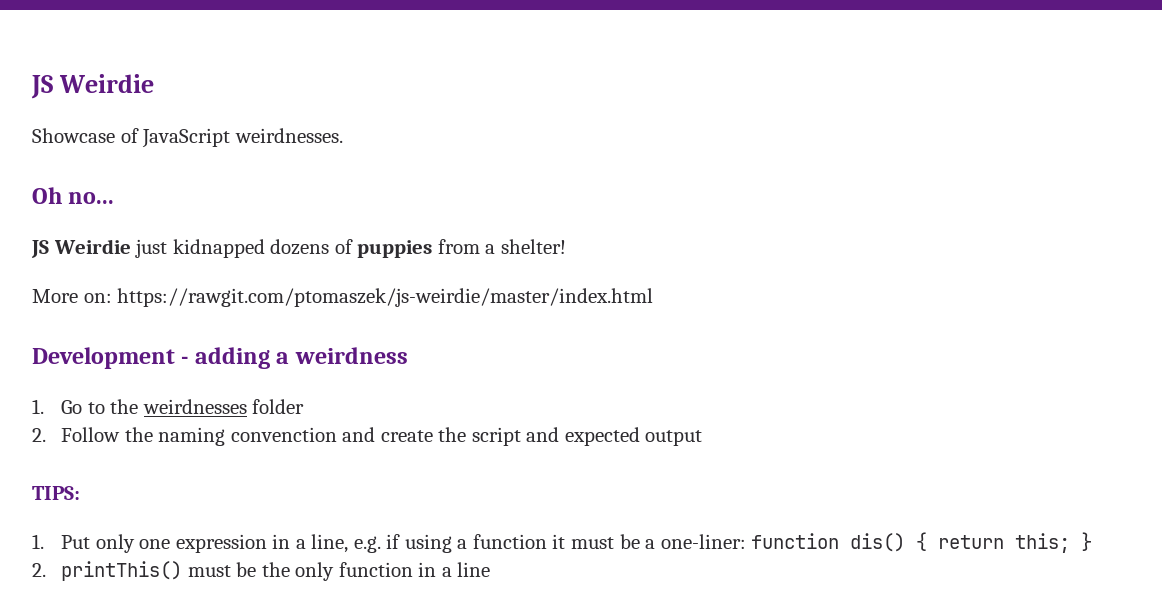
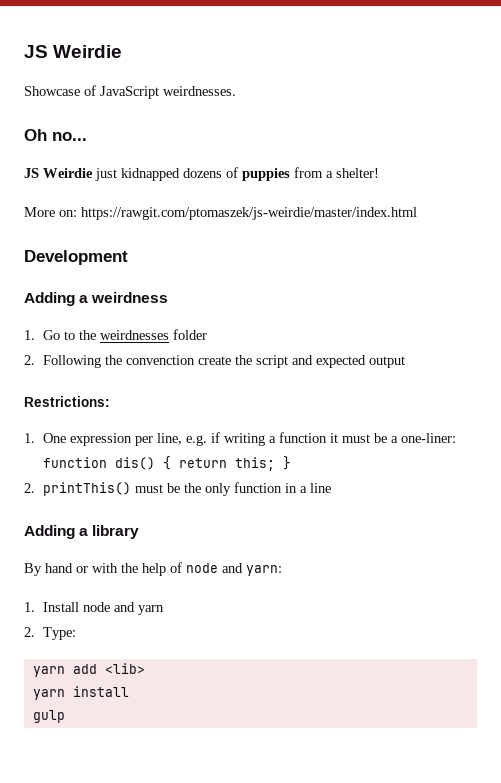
- Development - adding a weirdness
+ Development
+ Adding a weirdness
- 2. Follow the naming convenction and create the script and expected output
+ 2. Following the convenction create the script and expected output
- TIPS:
- 1. Put only one expression in a line, e.g. if using a function it must be a one-liner: function dis() { return this; }
+ Restrictions:
+ 1. One expression per line, e.g. if writing a function it must be a one-liner: function dis() { return this; }
+ Adding a library
+ By hand or with the help of node and yarn:
+ 1. Install node and yarn
+ 2. Type:
+ yarn add <lib>
+ yarn install
+ gulp

